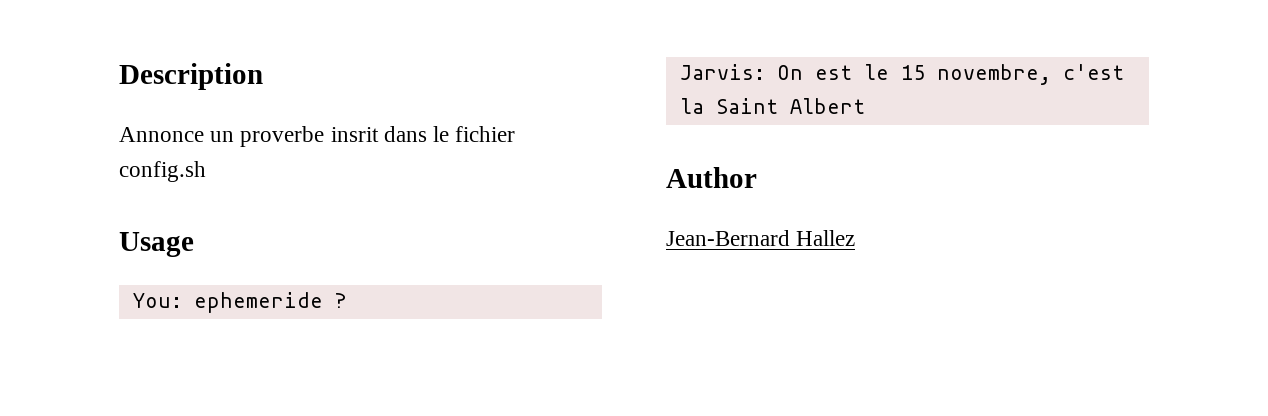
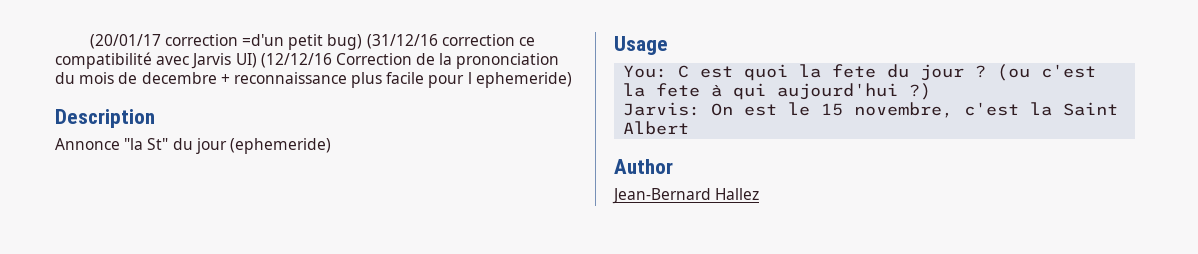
+ (20/01/17 correction =d'un petit bug) (31/12/16 correction ce compatibilité avec Jarvis UI) (12/12/16 Correction de la prononciation du mois de decembre + reconnaissance plus facile pour l ephemeride)
  Description
- Annonce un proverbe insrit dans le fichier config.sh
+ Annonce "la St" du jour (ephemeride)
  Usage
- You: ephemeride ?
+ You: C est quoi la fete du jour ? (ou c'est la fete à qui aujourd'hui ?)

